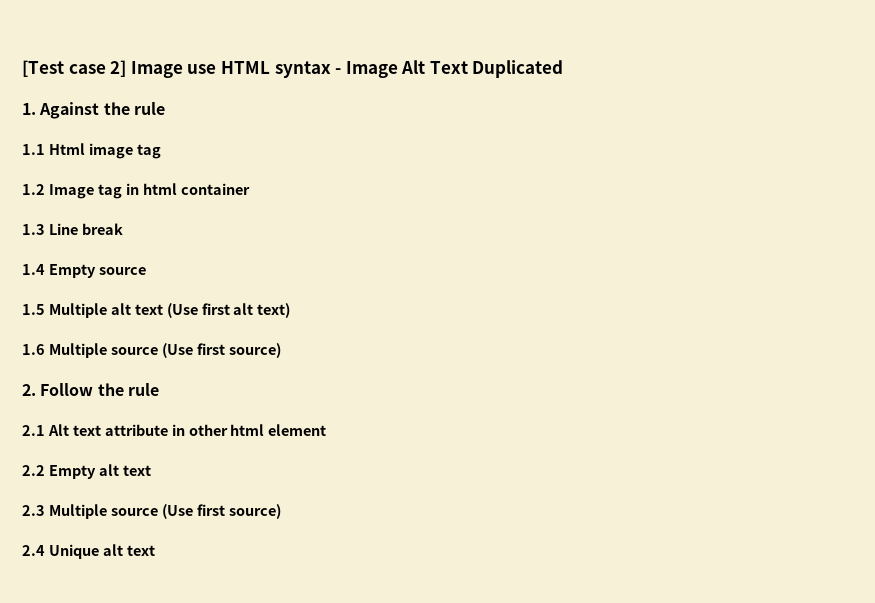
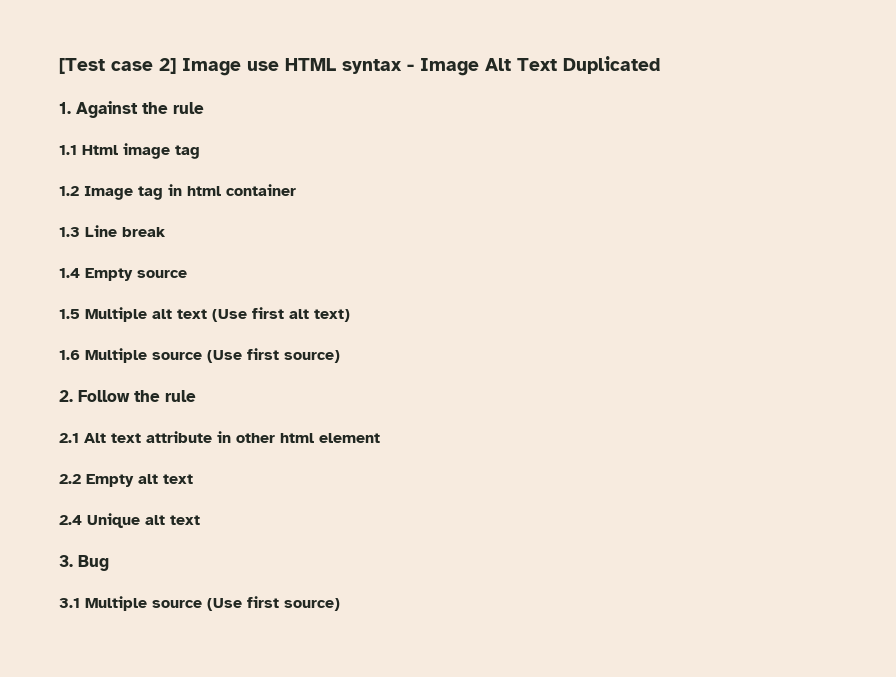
- 2.3 Multiple source (Use first source)
  2.4 Unique alt text
+ 3. Bug
+ 3.1 Multiple source (Use first source)

